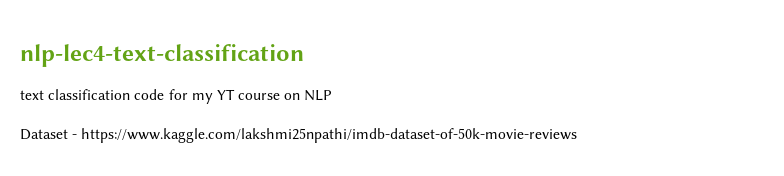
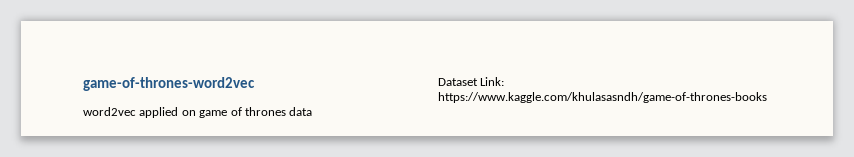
- nlp-lec4-text-classification
- text classification code for my YT course on NLP
+ game-of-thrones-word2vec
+ word2vec applied on game of thrones data
- Dataset - https://www.kaggle.com/lakshmi25npathi/imdb-dataset-of-50k-movie-reviews
+ Dataset Link: https://www.kaggle.com/khulasasndh/game-of-thrones-books

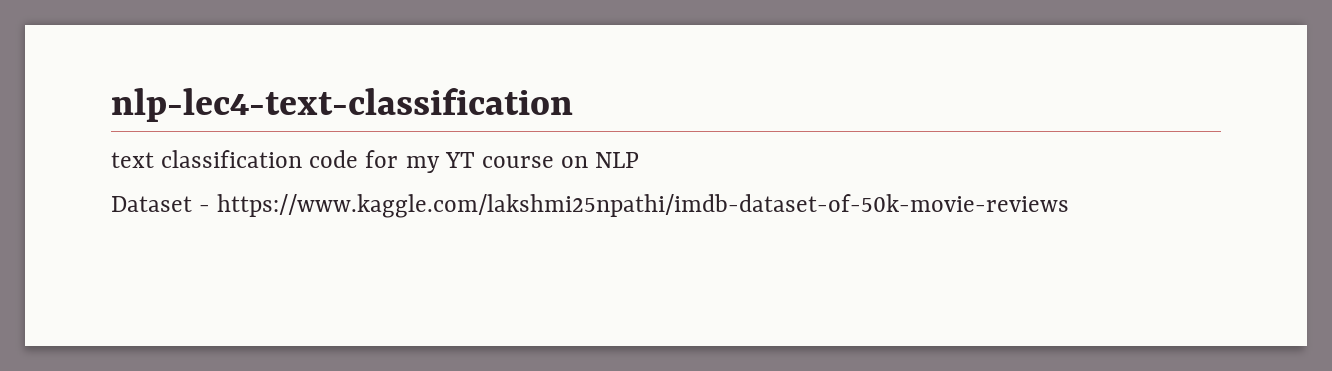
- game-of-thrones-word2vec
- word2vec applied on game of thrones data
+ nlp-lec4-text-classification
+ text classification code for my YT course on NLP
- Dataset Link: https://www.kaggle.com/khulasasndh/game-of-thrones-books
+ Dataset - https://www.kaggle.com/lakshmi25npathi/imdb-dataset-of-50k-movie-reviews

